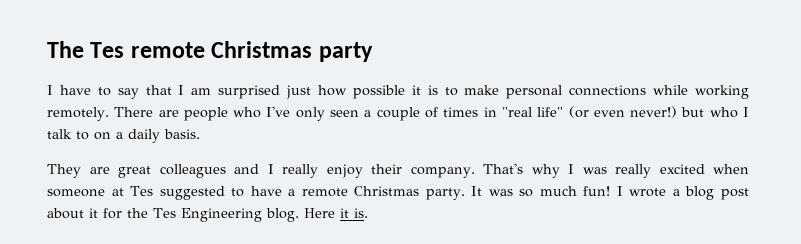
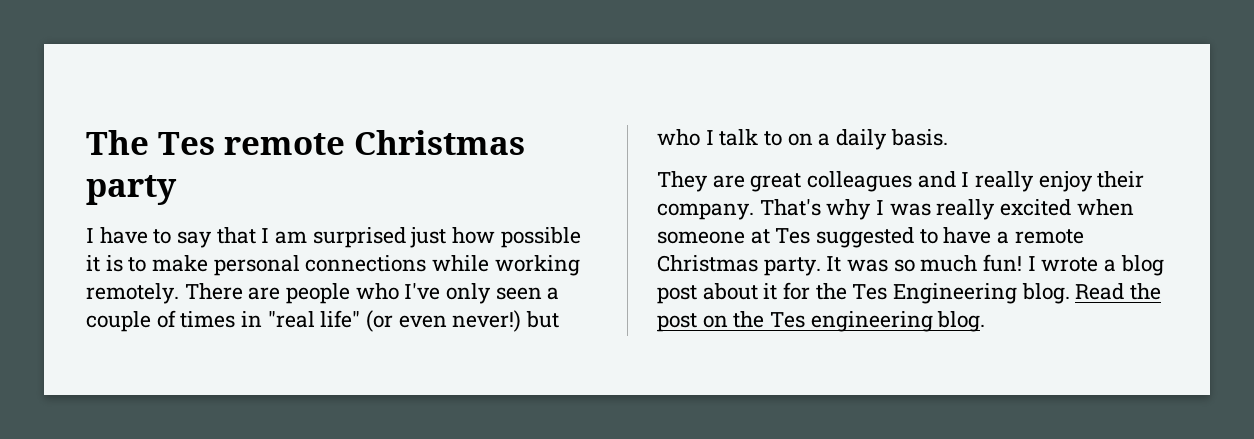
- Here it is.
+ Read the post on the Tes engineering blog.

